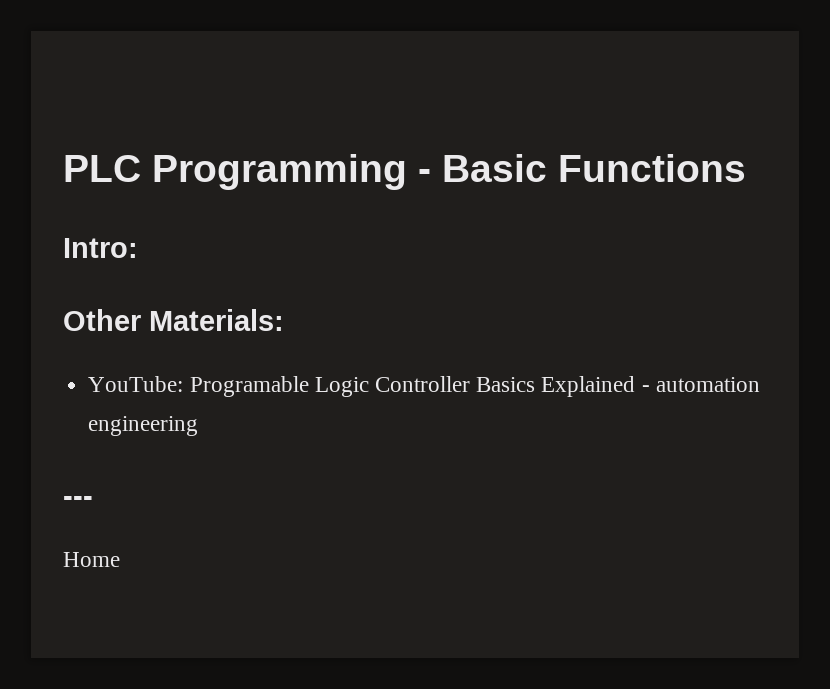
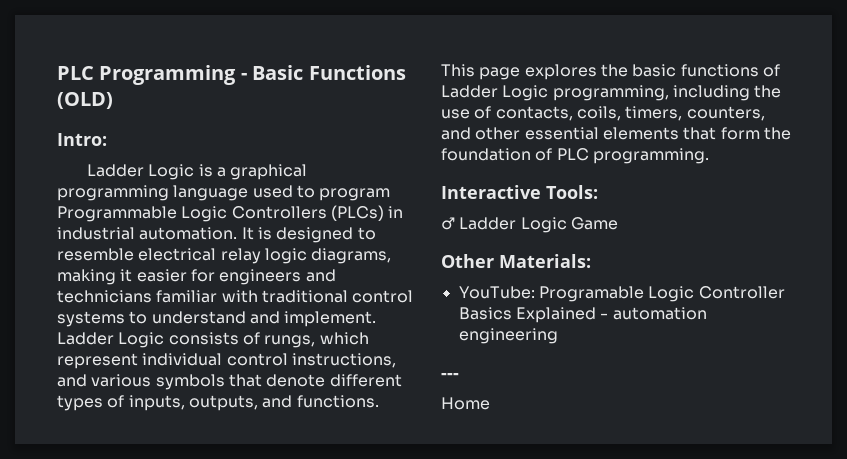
- PLC Programming - Basic Functions
+ PLC Programming - Basic Functions (OLD)
+ Ladder Logic is a graphical programming language used to program Programmable Logic Controllers (PLCs) in industrial automation. It is designed to resemble electrical relay logic diagrams, making it easier for engineers and technicians familiar with traditional control systems to understand and implement. Ladder Logic consists of rungs, which represent individual control instructions, and various symbols that denote different types of inputs, outputs, and functions. This page explores the basic functions of Ladder Logic programming, including the use of contacts, coils, timers, counters, and other essential elements that form the foundation of PLC programming.
+ Interactive Tools:
+ ♂ Ladder Logic Game

